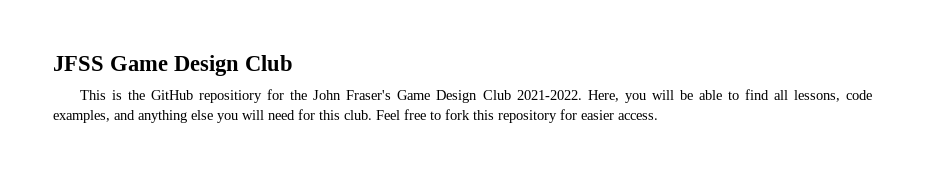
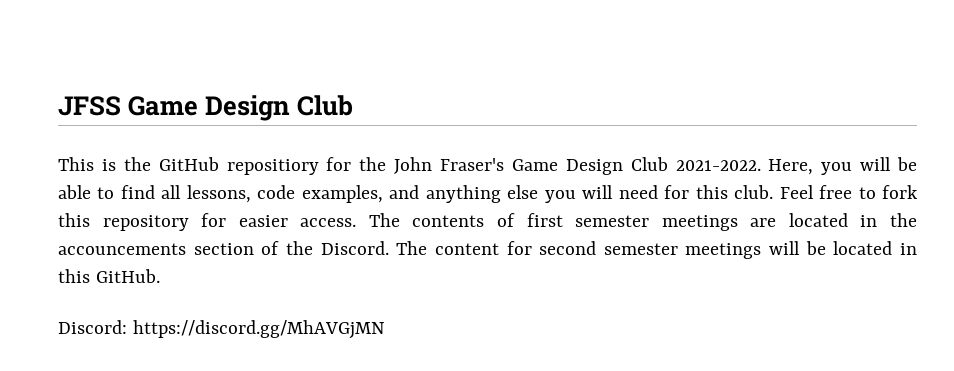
+ The contents of first semester meetings are located in the accouncements section of the Discord. The content for second semester meetings will be located in this GitHub.
+ Discord: https://discord.gg/MhAVGjMN

